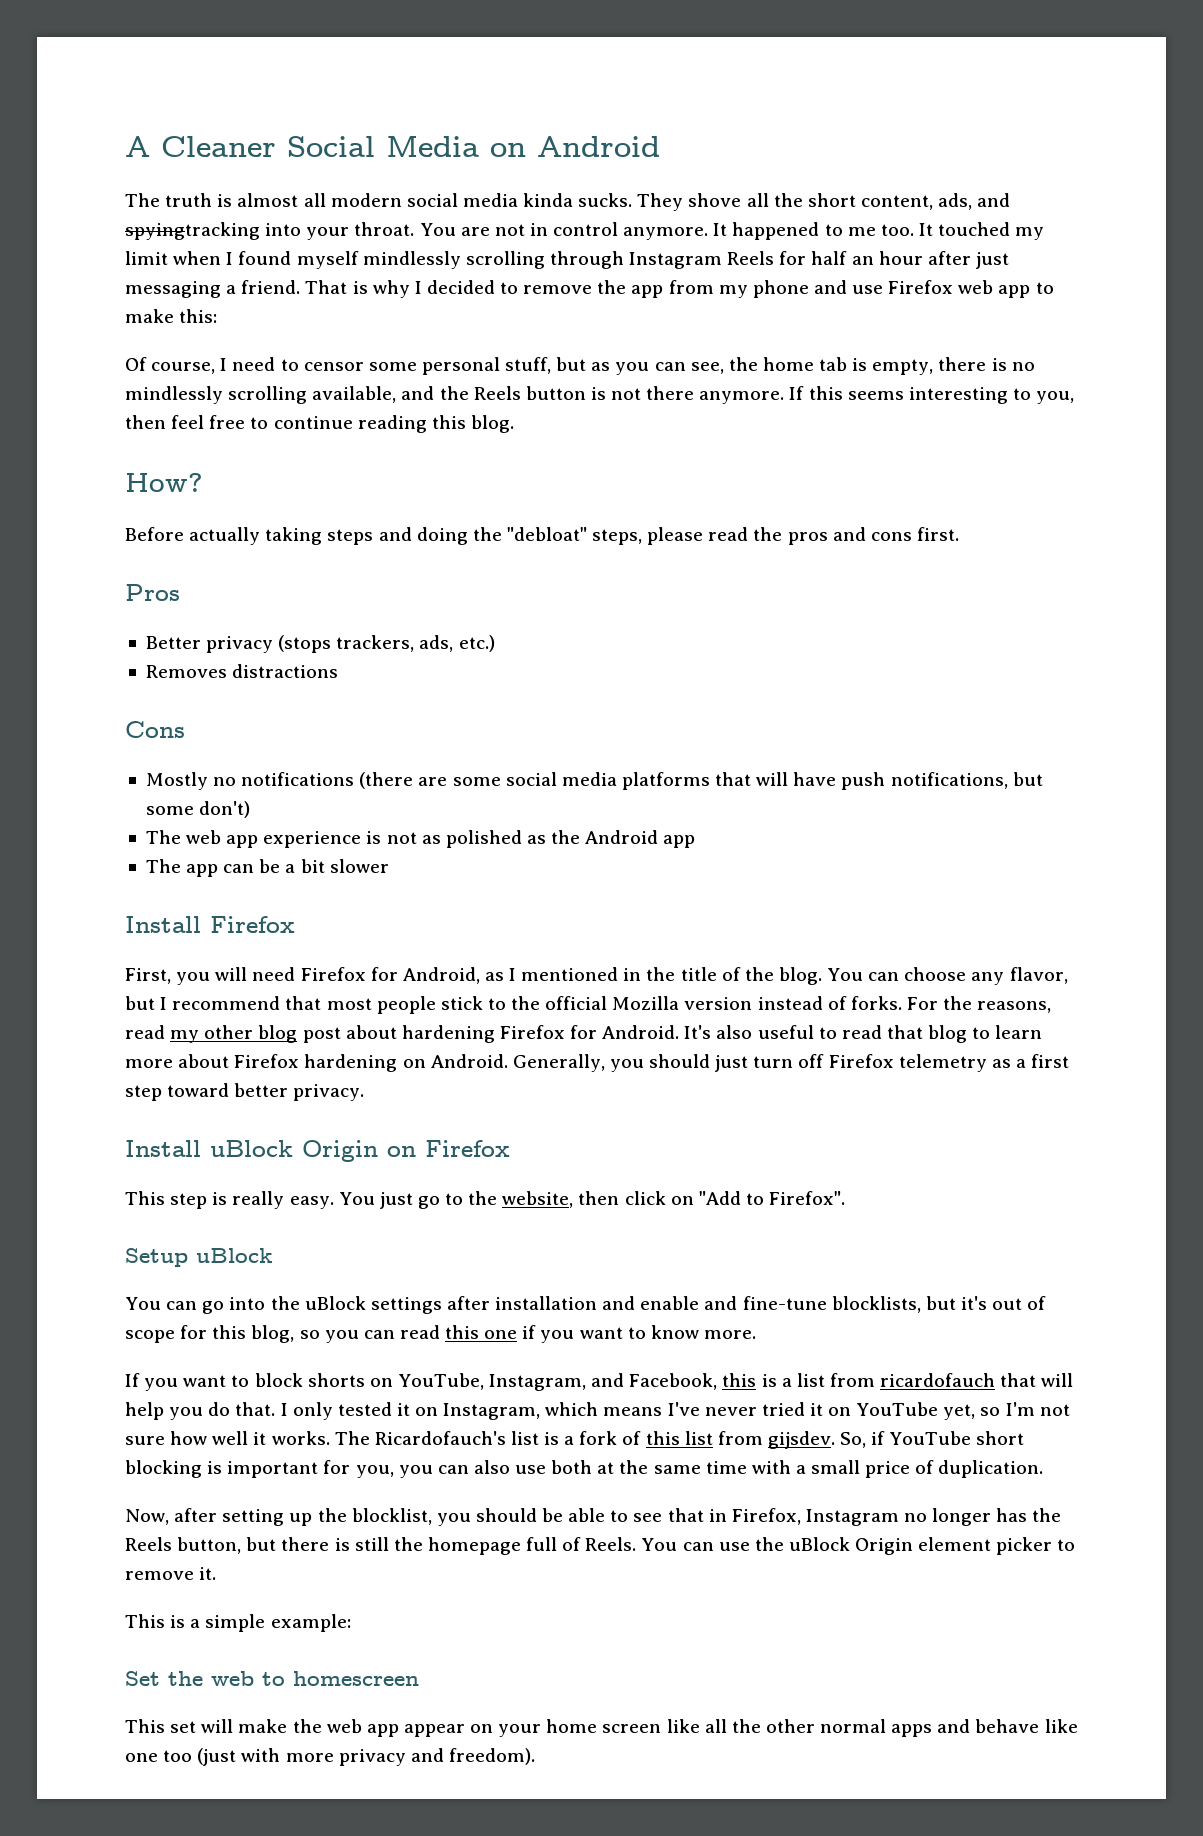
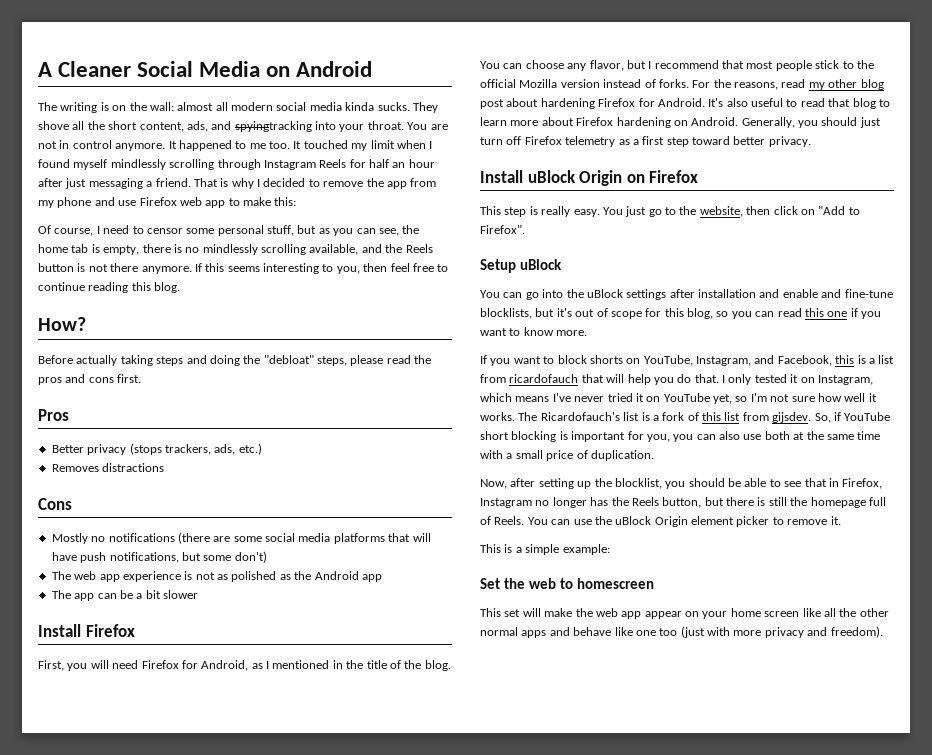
- The truth is almost all modern social media kinda sucks.
+ The writing is on the wall: almost all modern social media kinda sucks.

